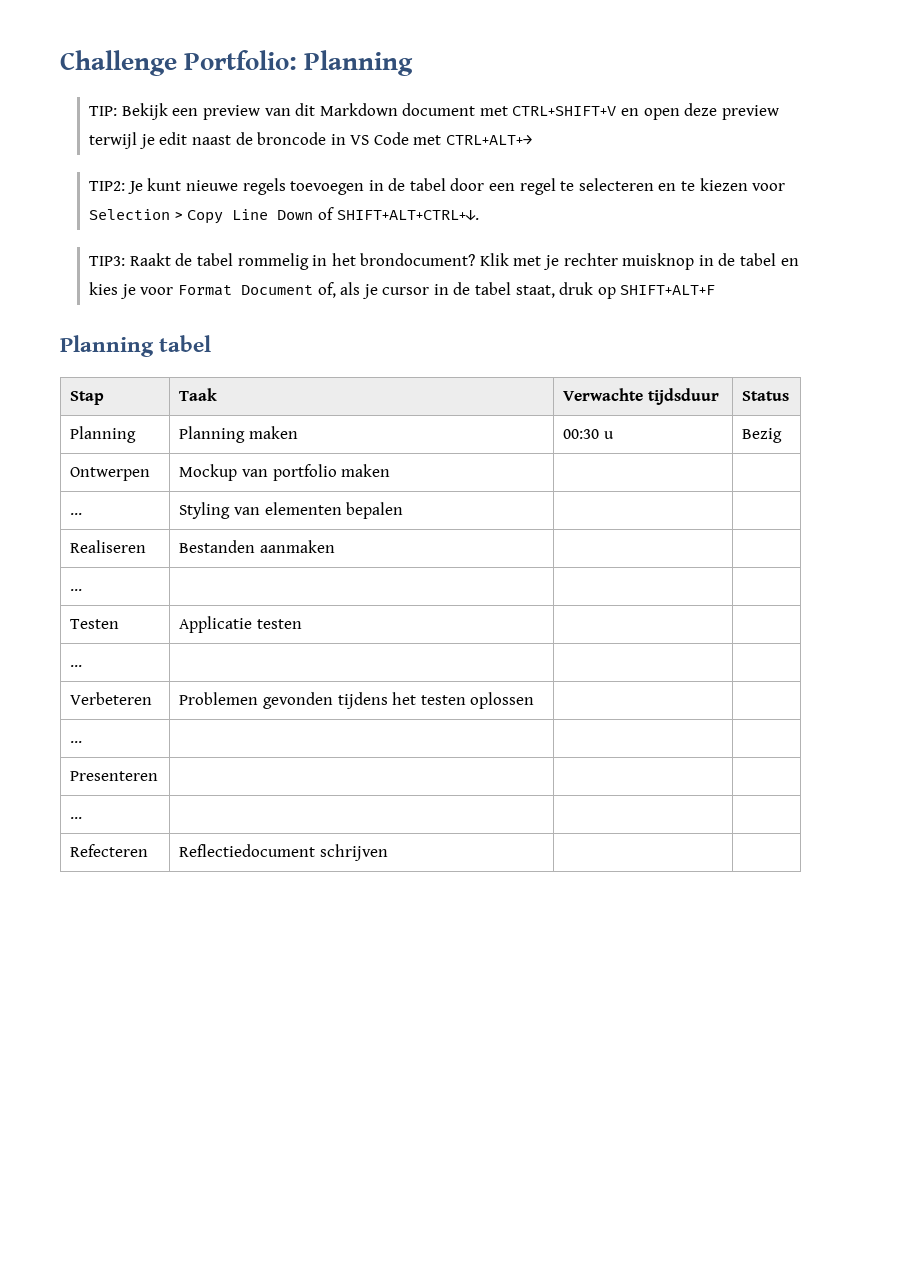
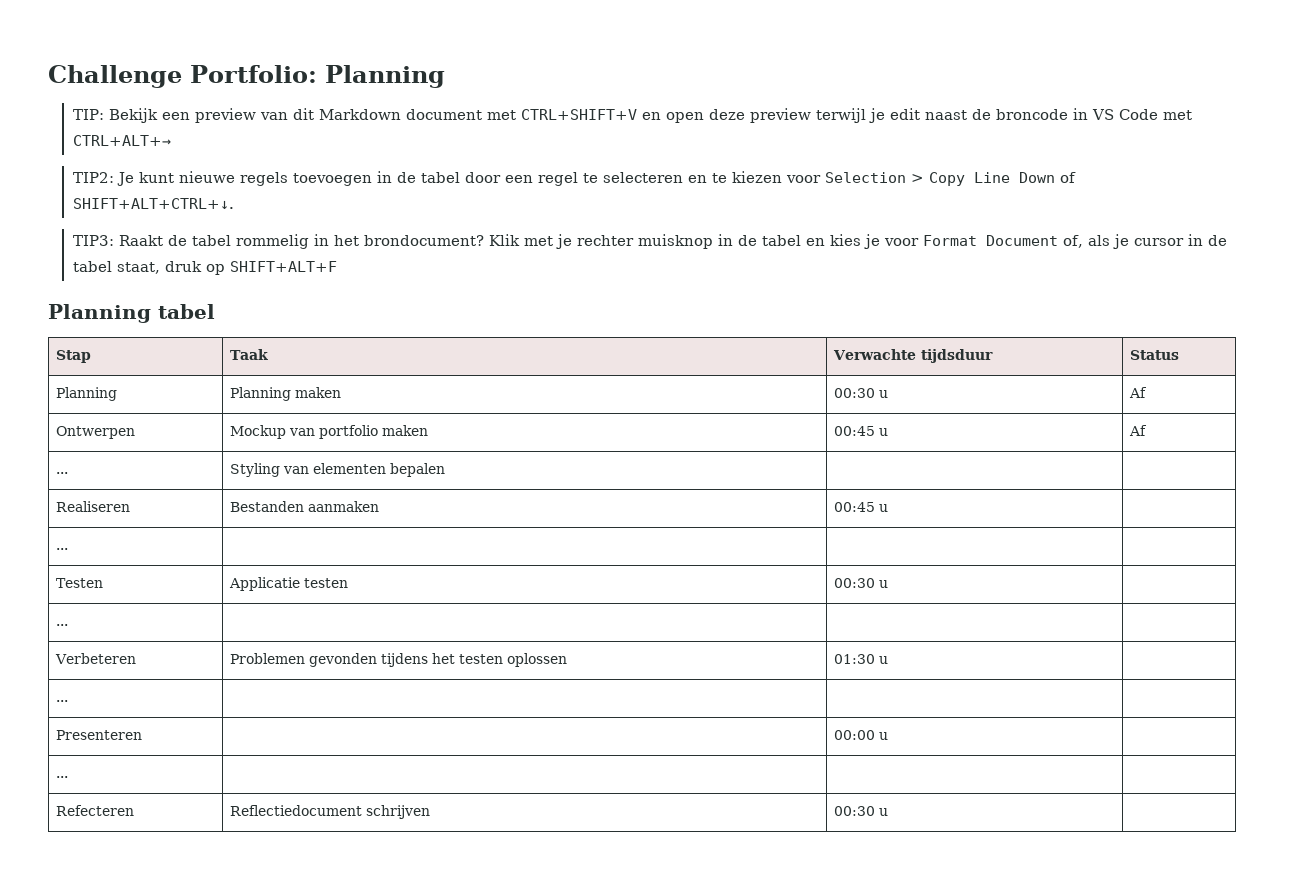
- Planning | Planning maken | 00:30 u | Bezig
+ Planning | Planning maken | 00:30 u | Af
- Ontwerpen | Mockup van portfolio maken | |
+ Ontwerpen | Mockup van portfolio maken | 00:45 u | Af
- Realiseren | Bestanden aanmaken | |
+ Realiseren | Bestanden aanmaken | 00:45 u |
- Testen | Applicatie testen | |
+ Testen | Applicatie testen | 00:30 u |
- Verbeteren | Problemen gevonden tijdens het testen oplossen | |
+ Verbeteren | Problemen gevonden tijdens het testen oplossen | 01:30 u |
- Presenteren | | |
+ Presenteren | | 00:00 u |
- Refecteren | Reflectiedocument schrijven | |
+ Refecteren | Reflectiedocument schrijven | 00:30 u |

